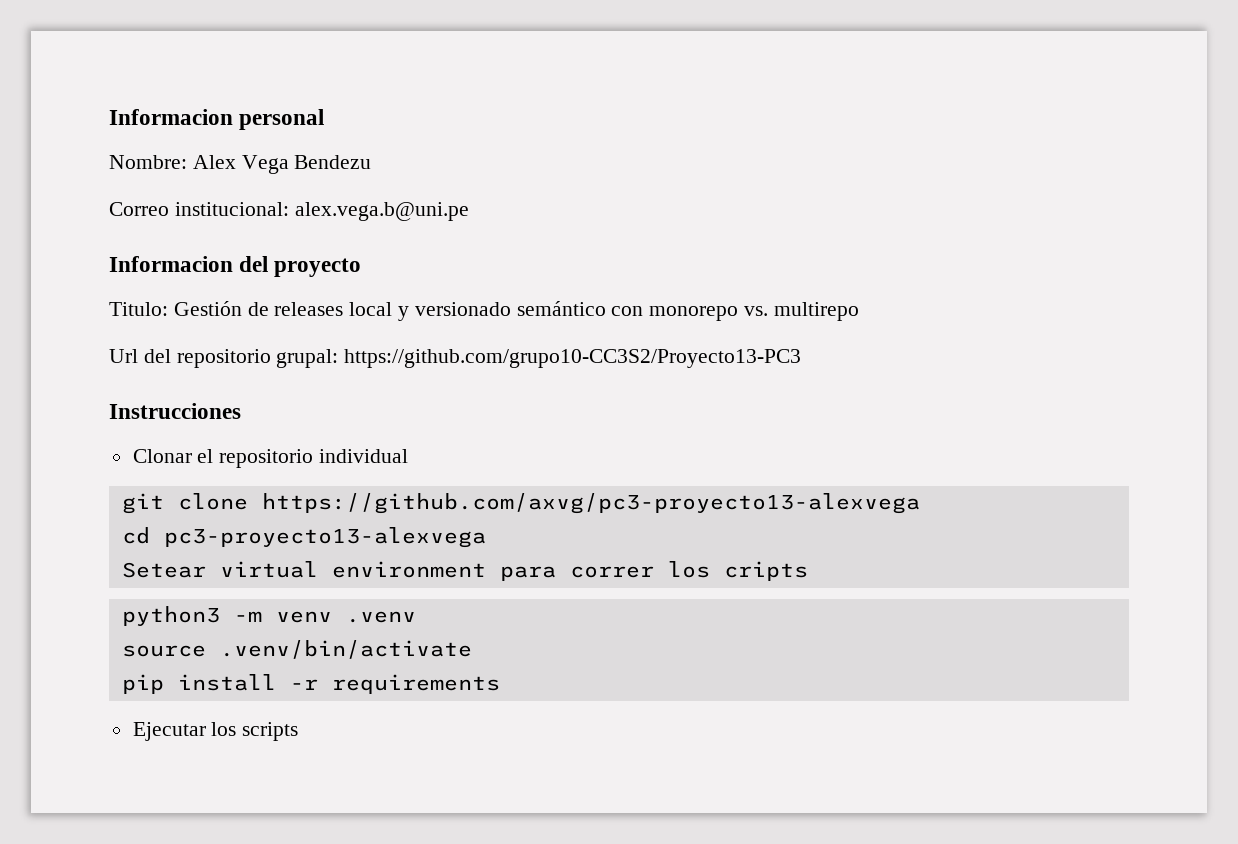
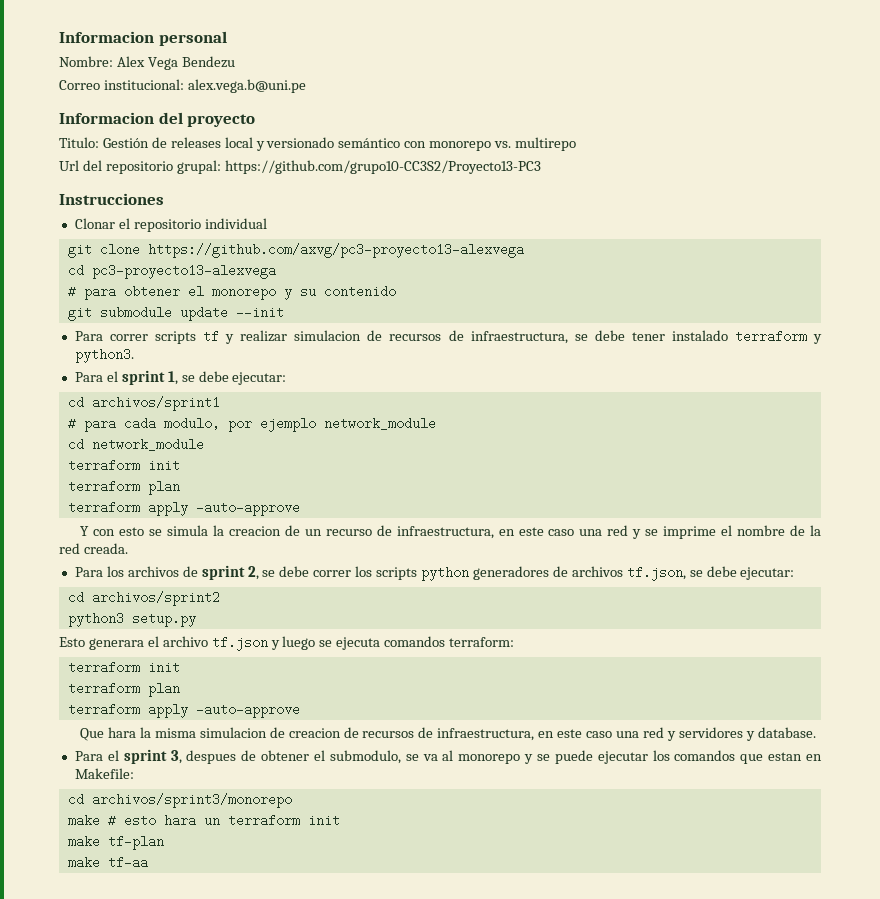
- Setear virtual environment para correr los cripts
- python3 -m venv .venv
- source .venv/bin/activate
- pip install -r requirements
- Ejecutar los scripts
+ # para obtener el monorepo y su contenido
+ git submodule update --init
+ Para correr scripts tf y realizar simulacion de recursos de infraestructura, se debe tener instalado terraform y python3.
+ Para el sprint 1, se debe ejecutar:
+ cd archivos/sprint1
+ # para cada modulo, por ejemplo network_module
+ cd network_module
+ terraform init
+ terraform plan
+ terraform apply -auto-approve
+ Y con esto se simula la creacion de un recurso de infraestructura, en este caso una red y se imprime el nombre de la red creada.
+ Para los archivos de sprint 2, se debe correr los scripts python generadores de archivos tf.json, se debe ejecutar:
+ cd archivos/sprint2
+ python3 setup.py
+ Esto generara el archivo tf.json y luego se ejecuta comandos terraform:
+ terraform init
+ terraform plan
+ terraform apply -auto-approve
+ Que hara la misma simulacion de creacion de recursos de infraestructura, en este caso una red y servidores y database.
+ Para el sprint 3, despues de obtener el submodulo, se va al monorepo y se puede ejecutar los comandos que estan en Makefile:
+ cd archivos/sprint3/monorepo
+ make # esto hara un terraform init
+ make tf-plan
+ make tf-aa

